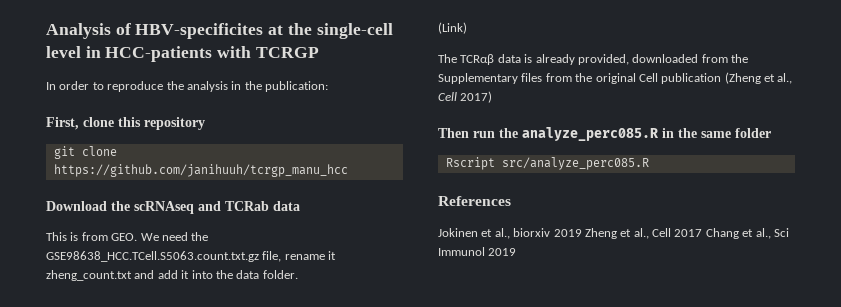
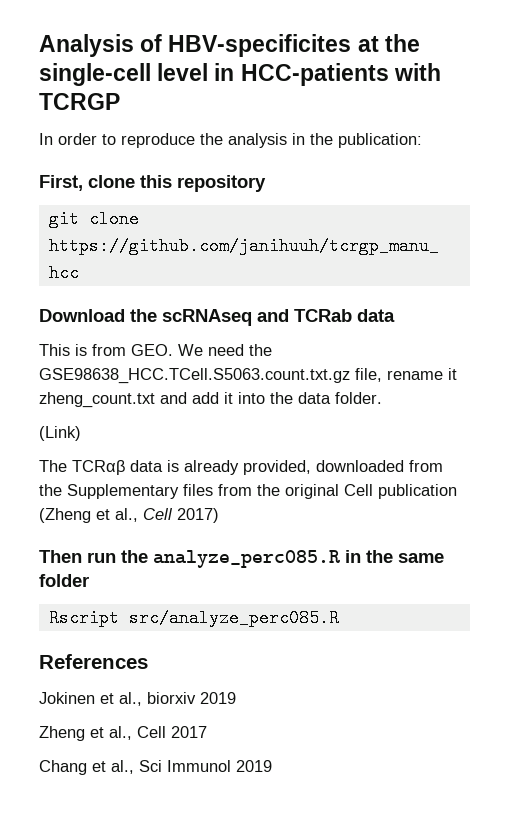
- Jokinen et al., biorxiv 2019 Zheng et al., Cell 2017 Chang et al., Sci Immunol 2019
+ Jokinen et al., biorxiv 2019
+ Zheng et al., Cell 2017
+ Chang et al., Sci Immunol 2019

